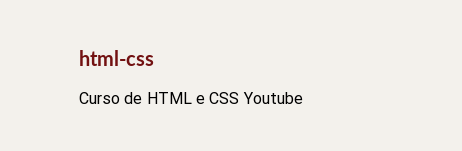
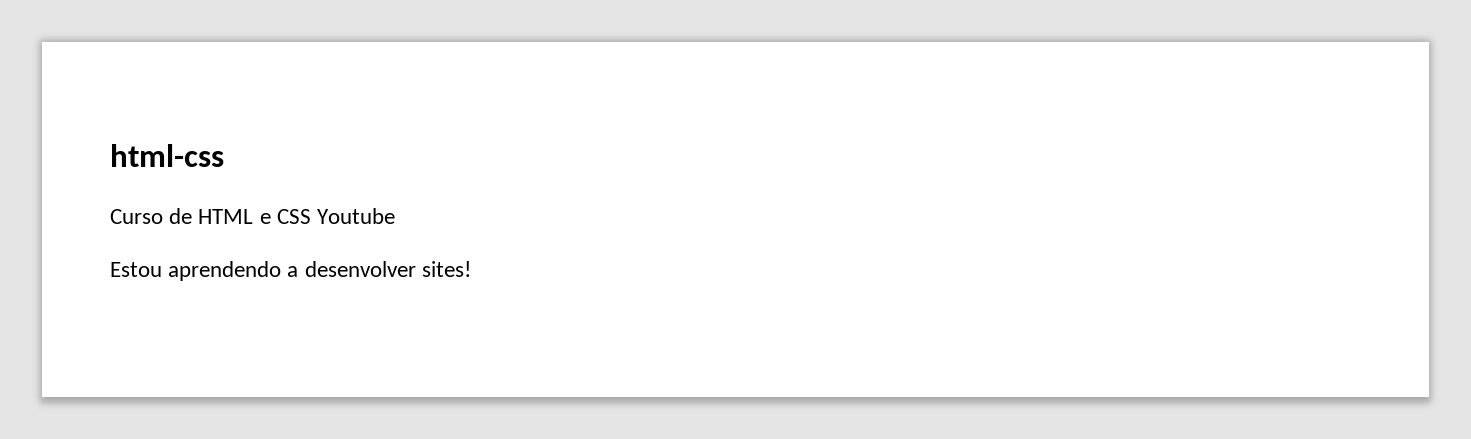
+ Estou aprendendo a desenvolver sites!

